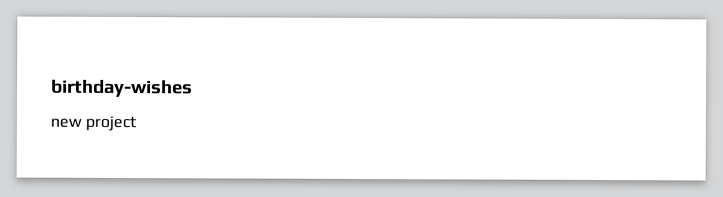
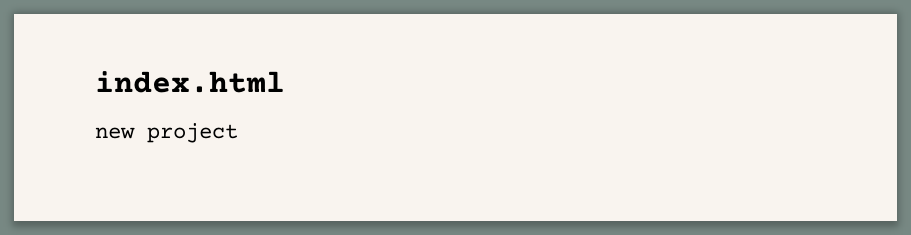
- birthday-wishes
+ index.html

